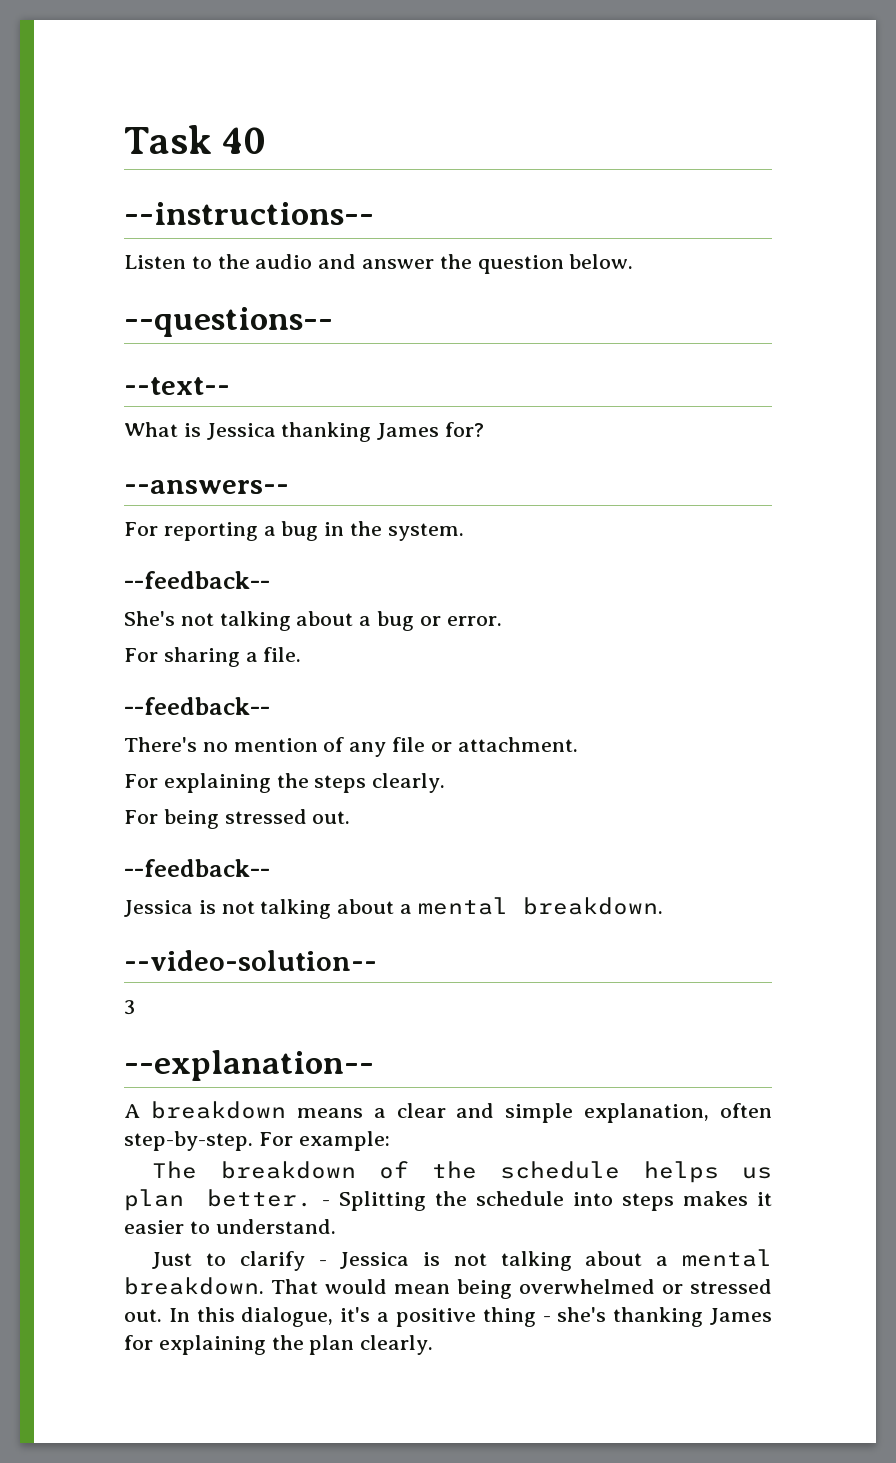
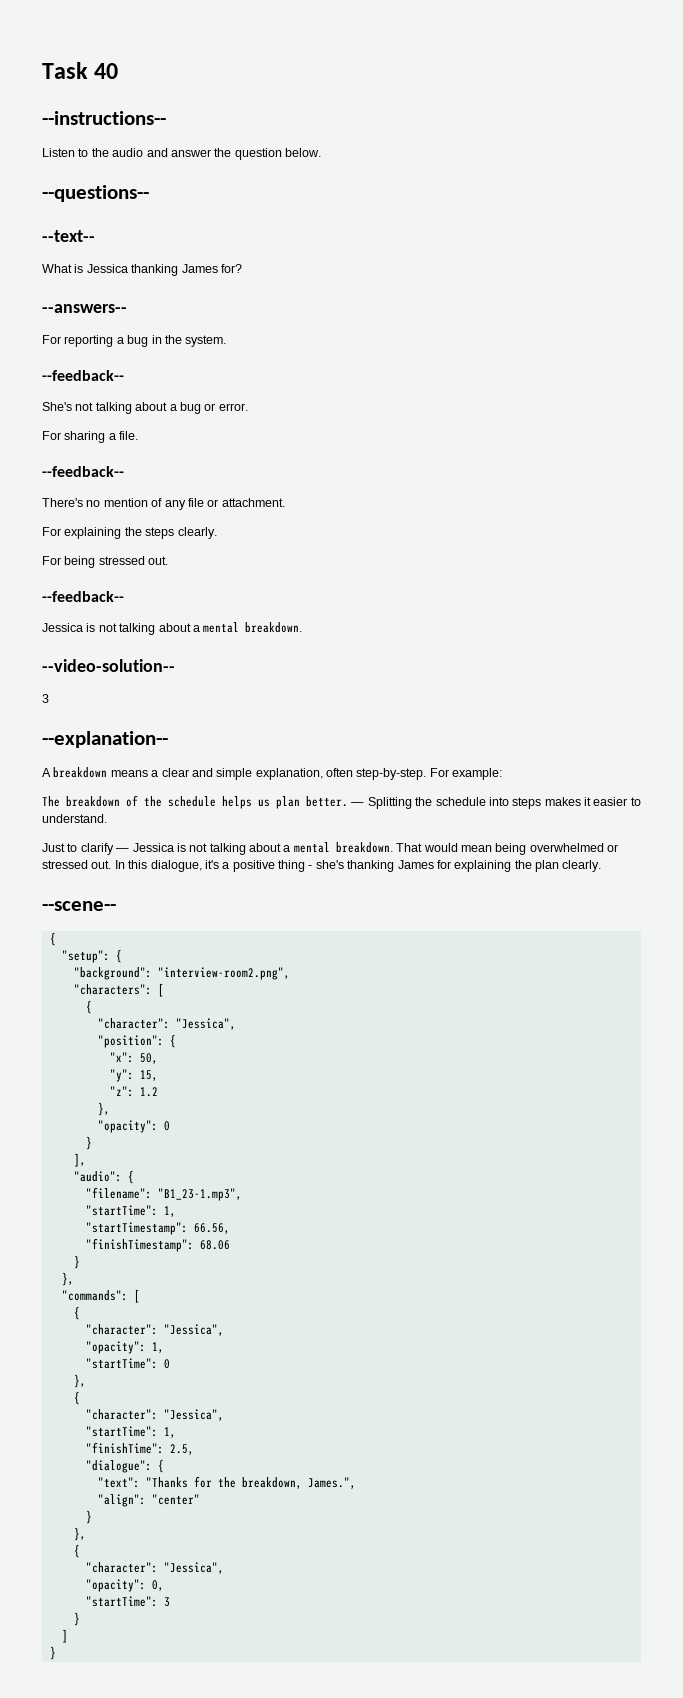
- - Splitting the schedule into steps makes it easier to understand.
+ — Splitting the schedule into steps makes it easier to understand.
- Just to clarify - Jessica is not talking about a mental breakdown.
+ Just to clarify — Jessica is not talking about a mental breakdown.
+ --scene--
+ {
+ "setup": {
+ "background": "interview-room2.png",
+ "characters": [
+ {
+ "character": "Jessica",
+ "position": {
+ "x": 50,
+ "y": 15,
+ "z": 1.2
+ },
+ "opacity": 0
+ }
+ ],
+ "audio": {
+ "filename": "B1_23-1.mp3",
+ "startTime": 1,
+ "startTimestamp": 66.56,
+ "finishTimestamp": 68.06
+ }
+ },
+ "commands": [
+ {
+ "character": "Jessica",
+ "opacity": 1,
+ "startTime": 0
+ },
+ {
+ "character": "Jessica",
+ "startTime": 1,
+ "finishTime": 2.5,
+ "dialogue": {
+ "text": "Thanks for the breakdown, James.",
+ "align": "center"
+ }
+ },
+ {
+ "character": "Jessica",
+ "opacity": 0,
+ "startTime": 3
+ }
+ ]
+ }

